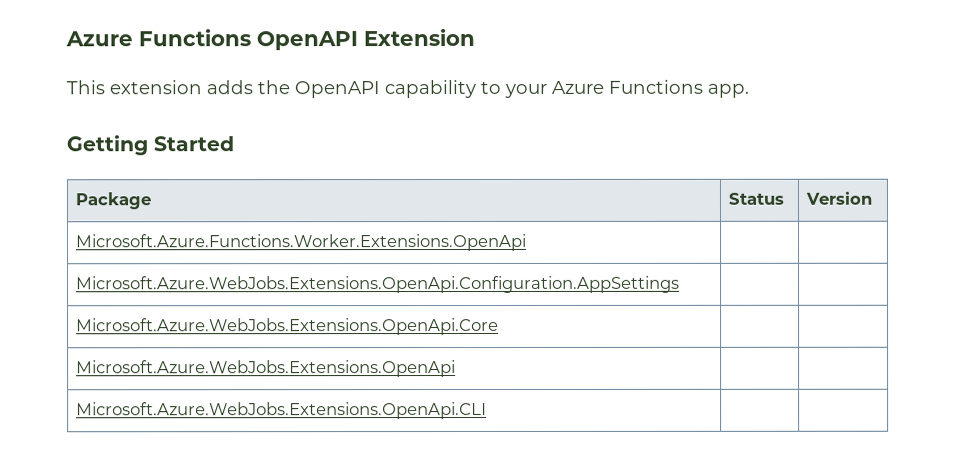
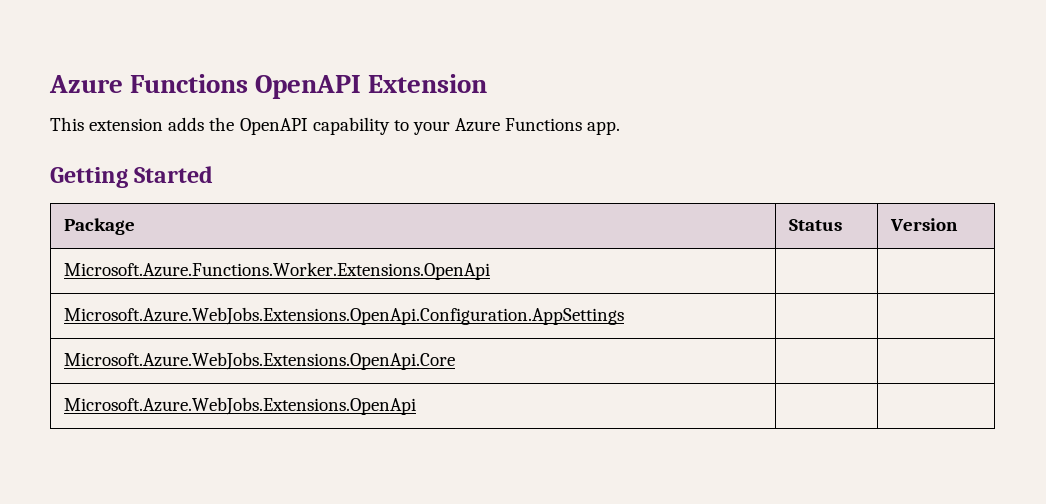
- Microsoft.Azure.WebJobs.Extensions.OpenApi.CLI | |

